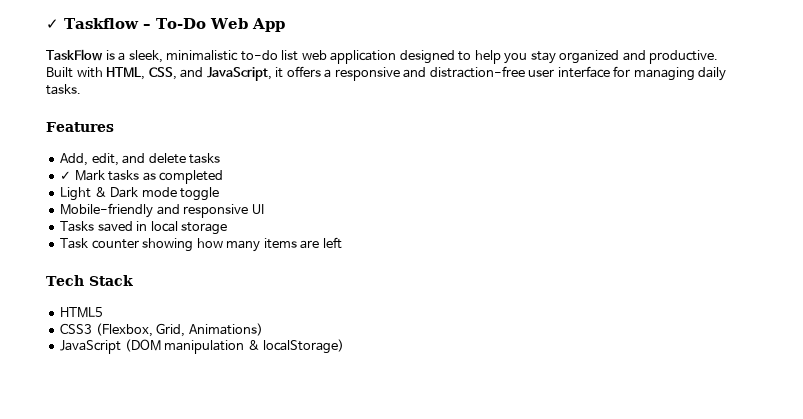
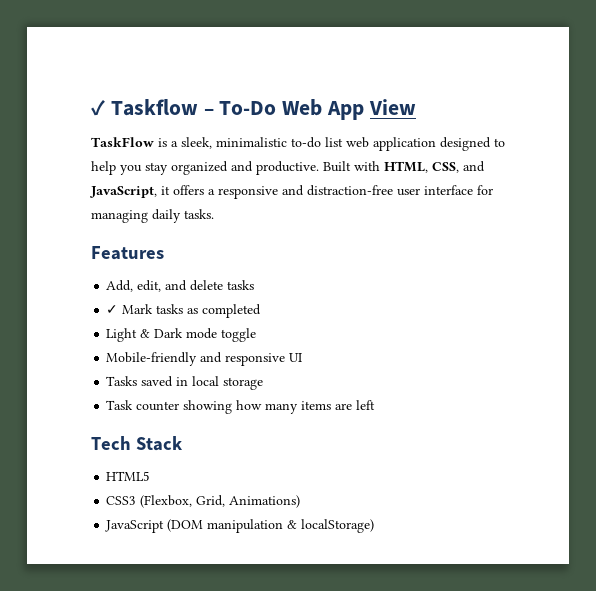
- ✓ Taskflow – To-Do Web App
+ ✓ Taskflow – To-Do Web App View

